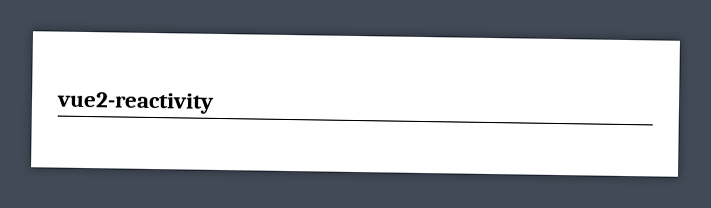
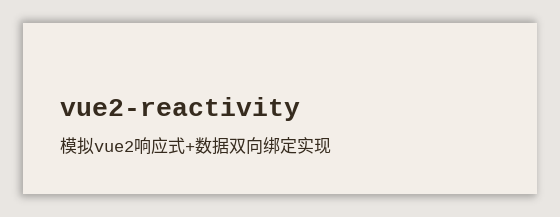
+ 模拟vue2响应式+数据双向绑定实现

